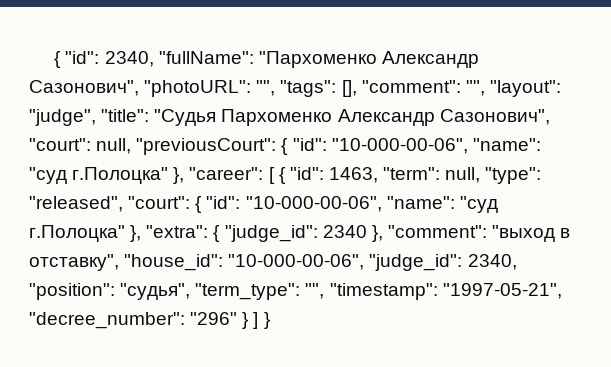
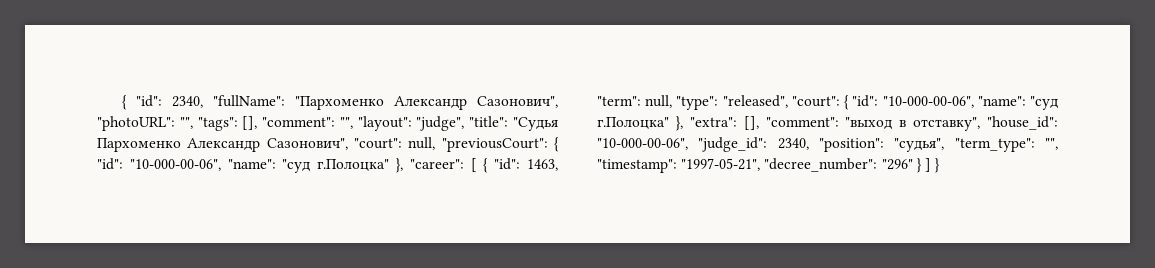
- "суд г.Полоцка" }, "extra": { "judge_id": 2340 }, "comment":
+ "суд г.Полоцка" }, "extra": [], "comment":

